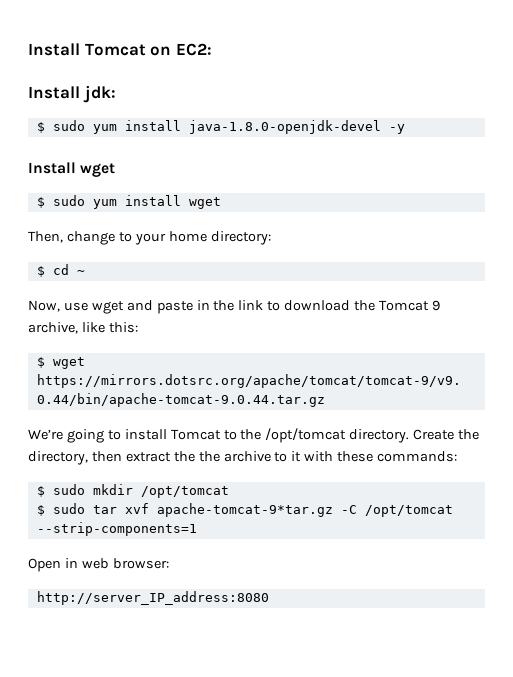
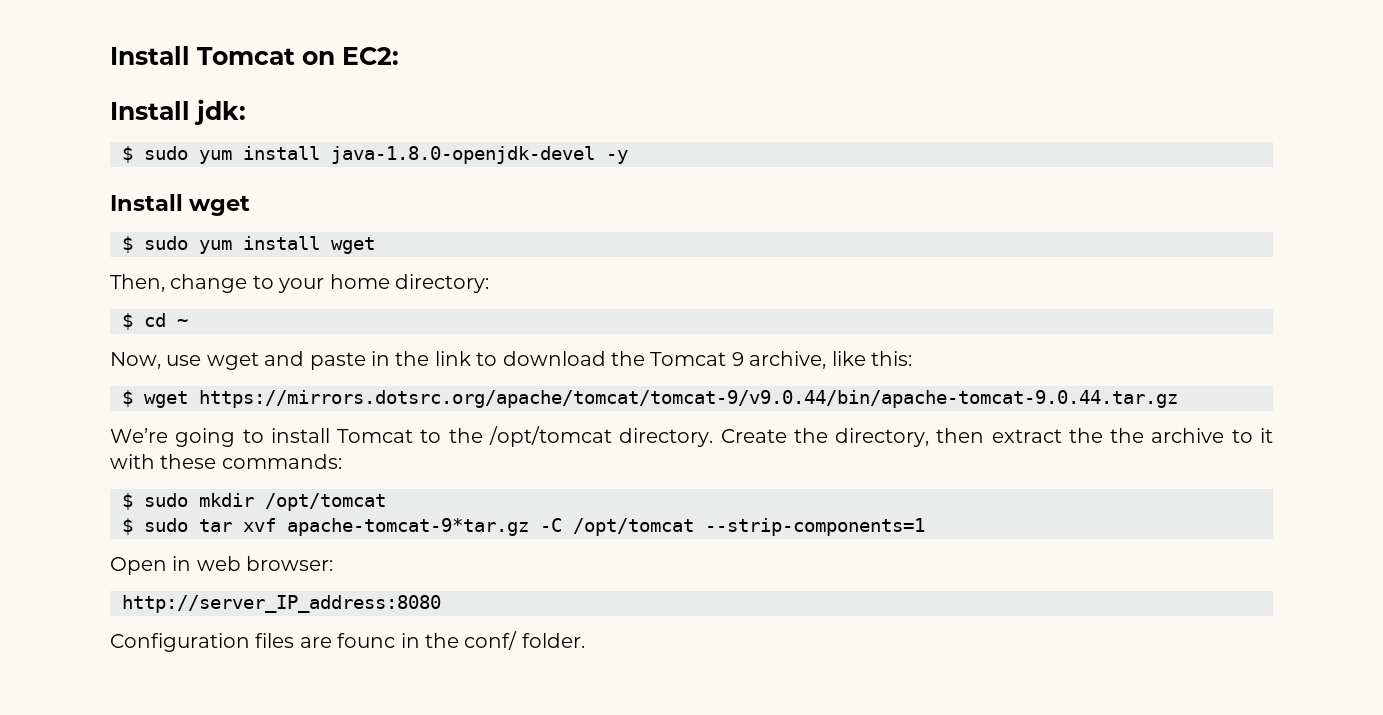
+ Configuration files are founc in the conf/ folder.

